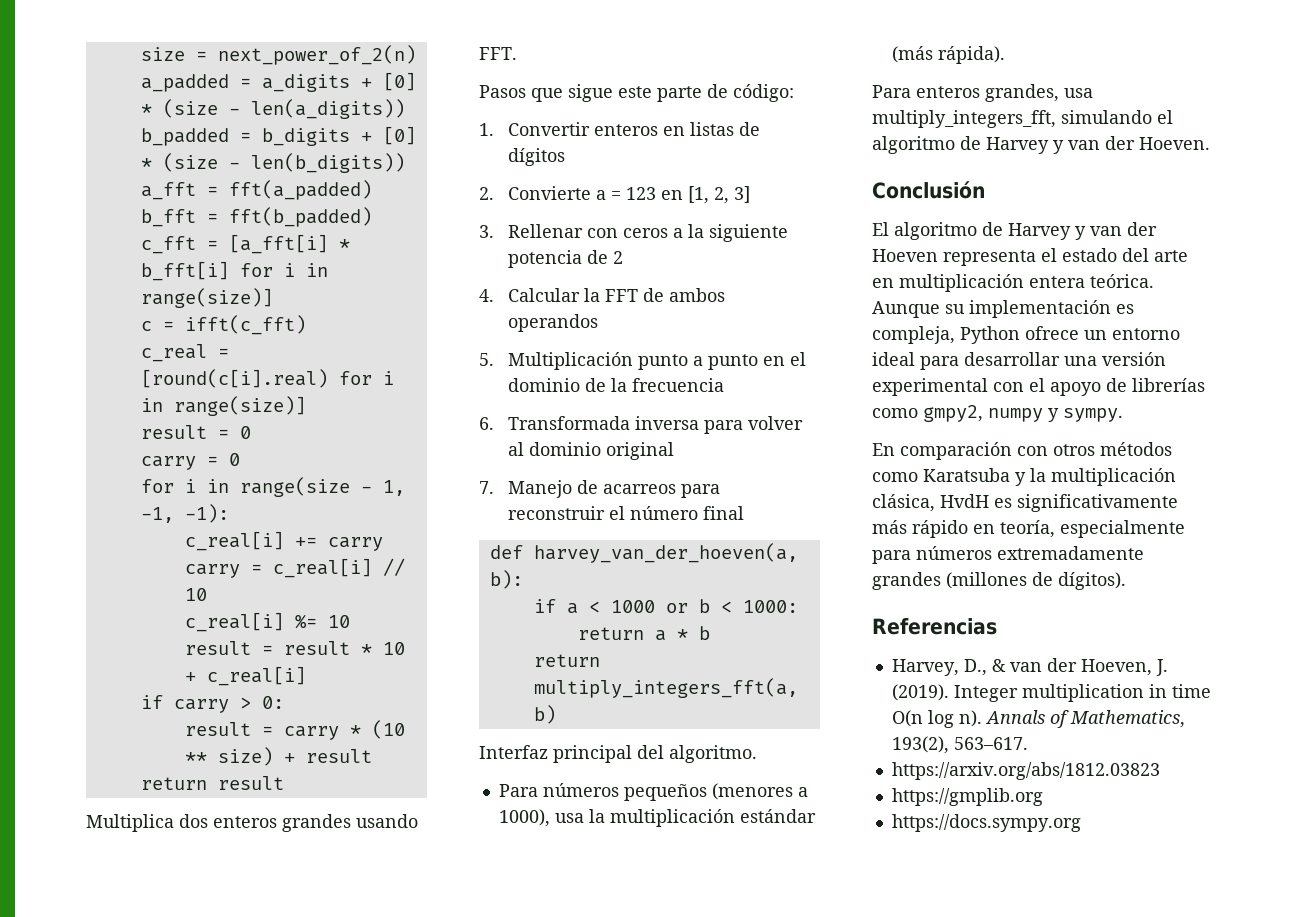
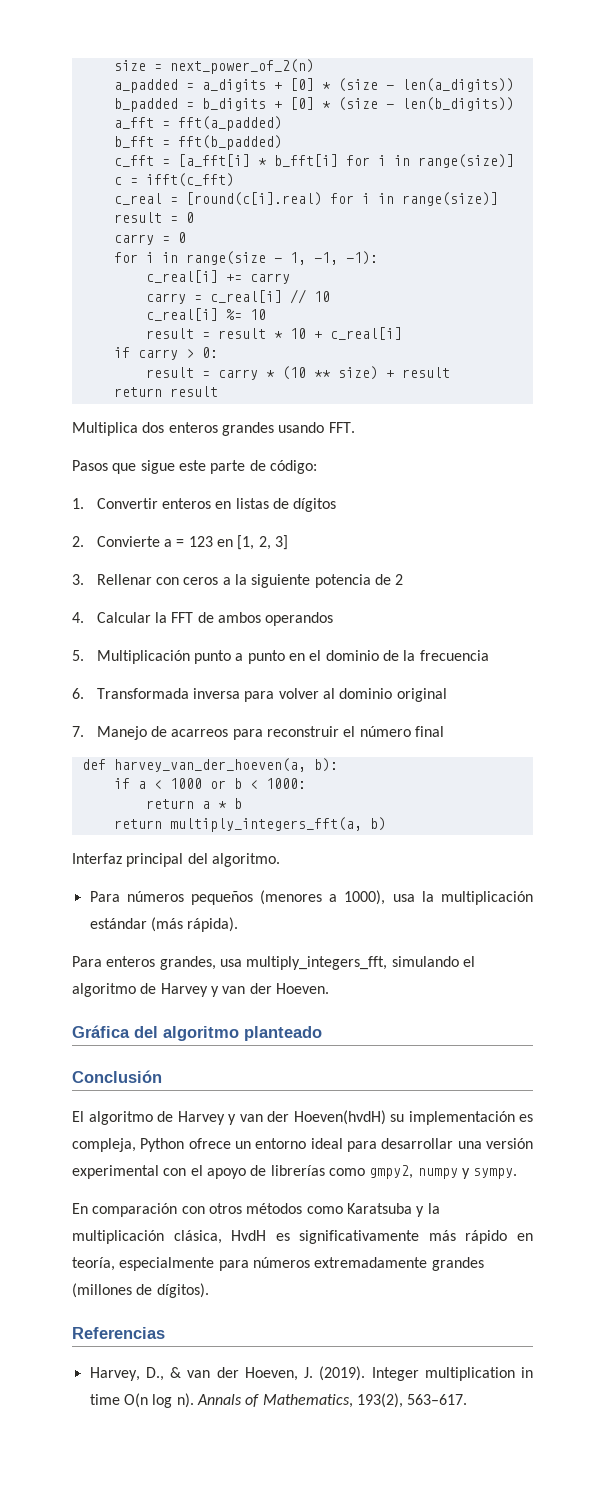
+ Gráfica del algoritmo planteado
- El algoritmo de Harvey y van der Hoeven representa el estado del arte en multiplicación entera teórica. Aunque su implementación es compleja, Python ofrece un entorno ideal para desarrollar una versión experimental con el apoyo de librerías como gmpy2, numpy y sympy.
+ El algoritmo de Harvey y van der Hoeven(hvdH) su implementación es compleja, Python ofrece un entorno ideal para desarrollar una versión experimental con el apoyo de librerías como gmpy2, numpy y sympy.
- https://arxiv.org/abs/1812.03823
- https://gmplib.org
- https://docs.sympy.org

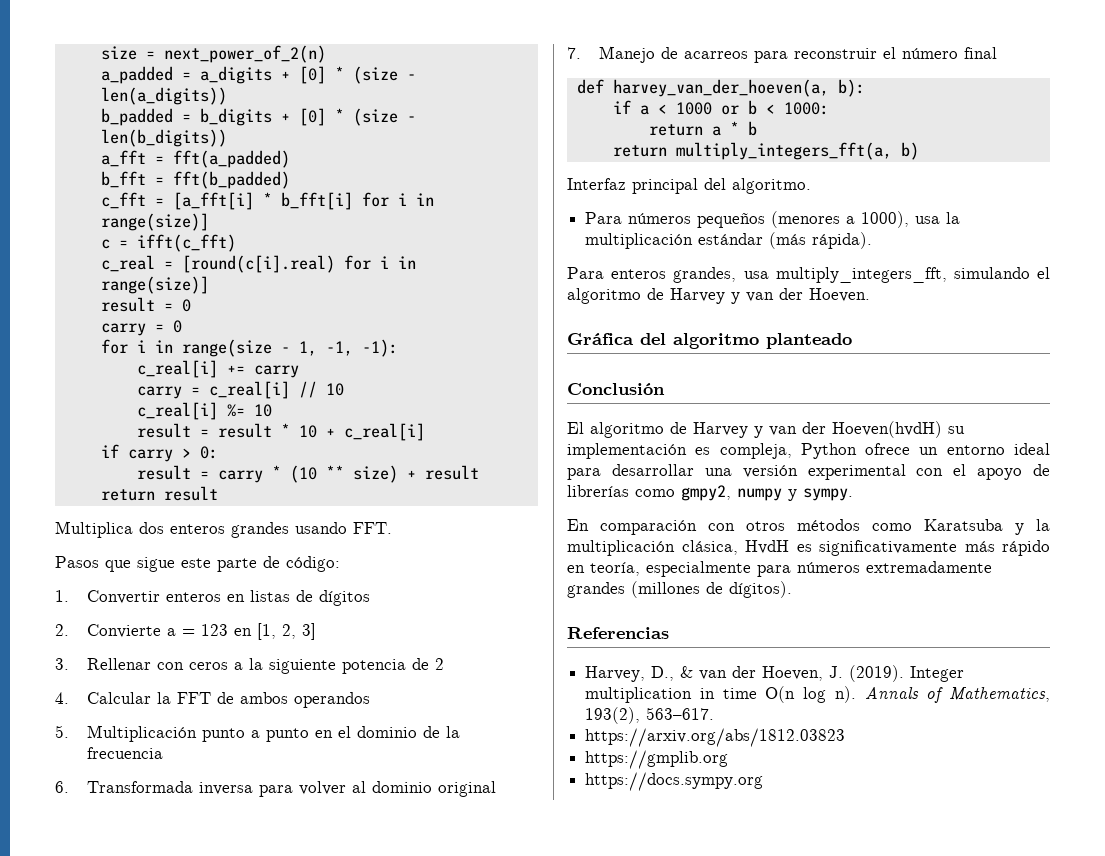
+ https://arxiv.org/abs/1812.03823
+ https://gmplib.org
+ https://docs.sympy.org

